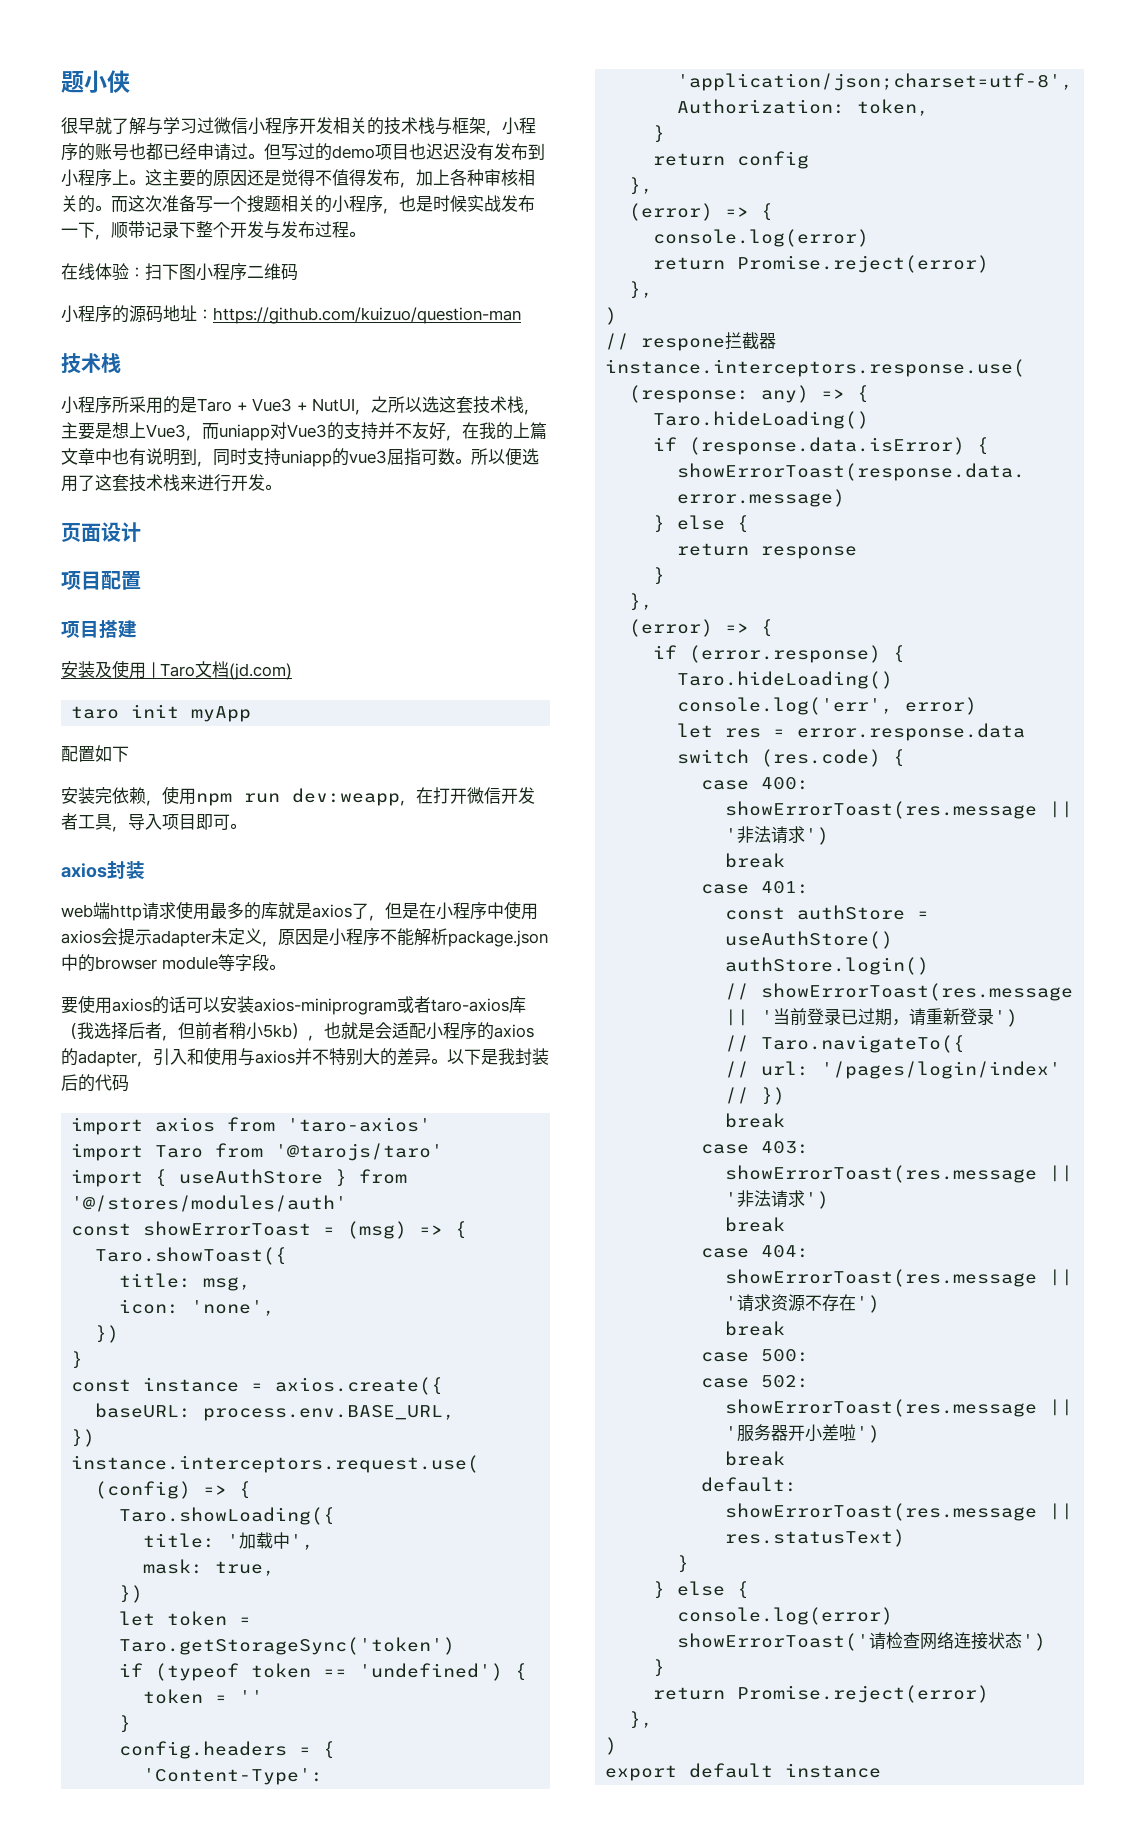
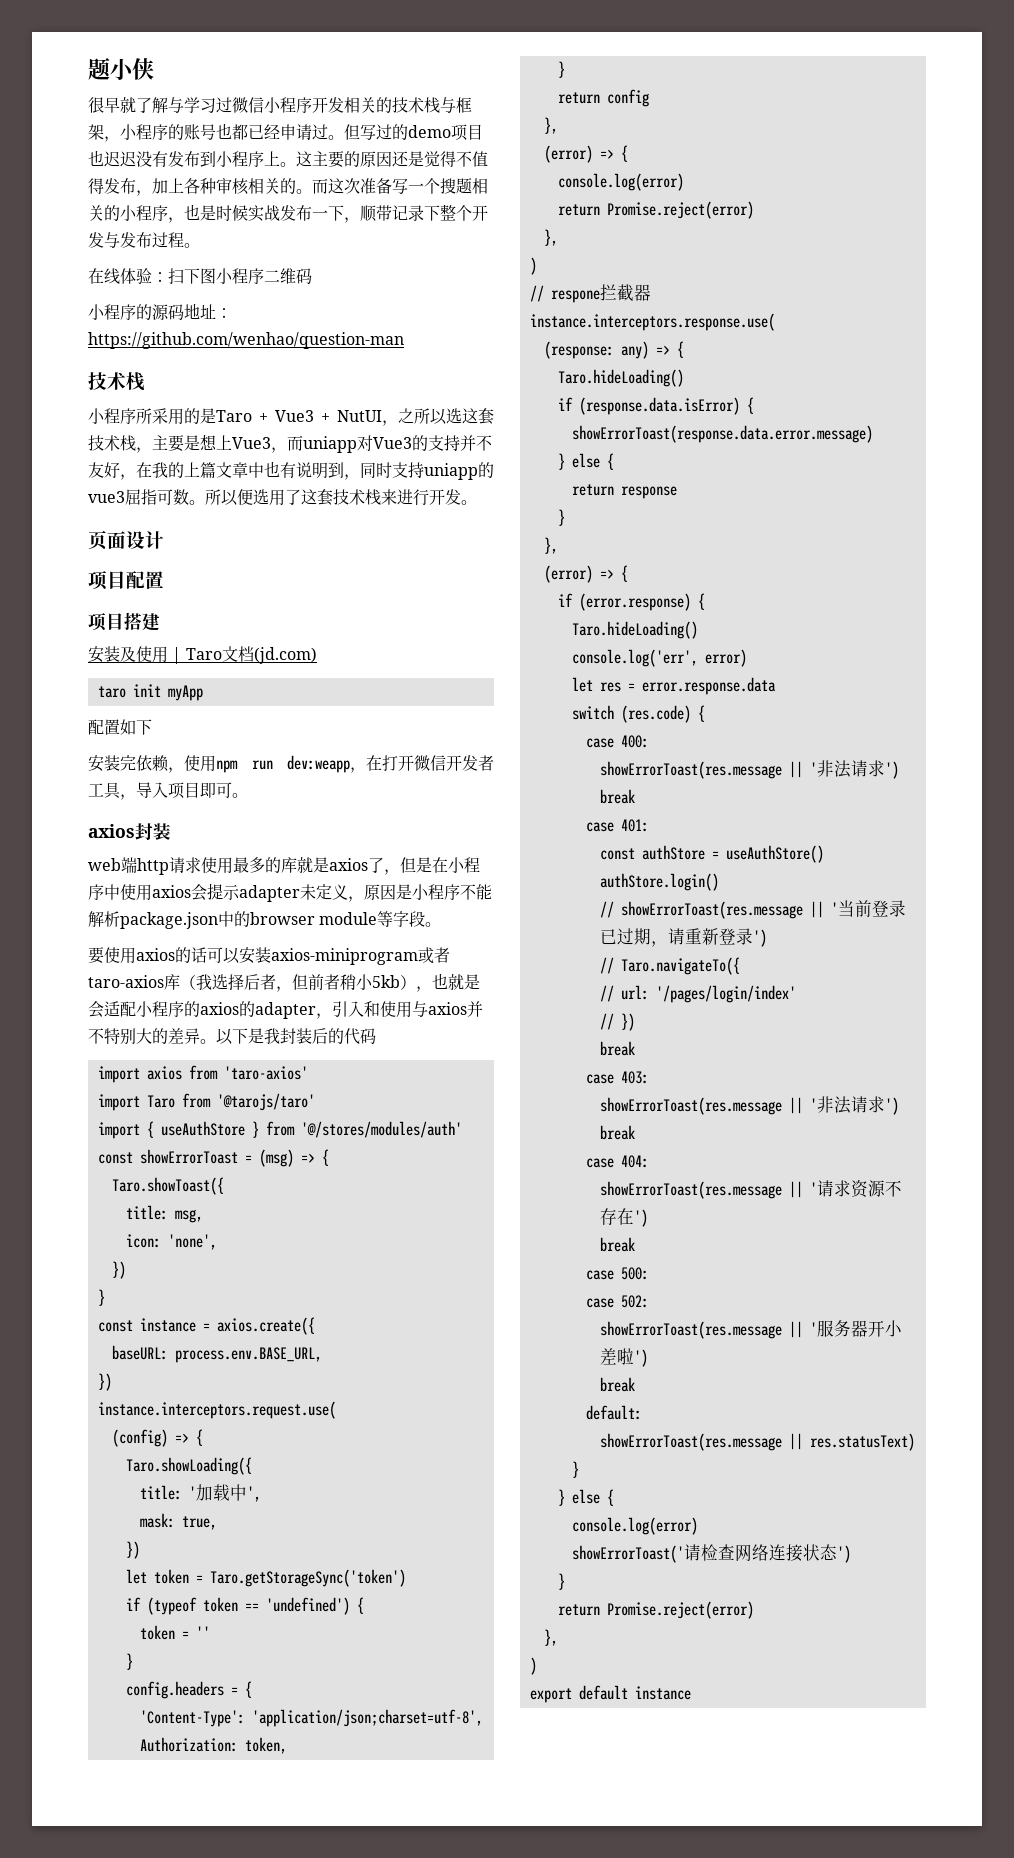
- 小程序的源码地址：https://github.com/kuizuo/question-man
+ 小程序的源码地址：https://github.com/wenhao/question-man

